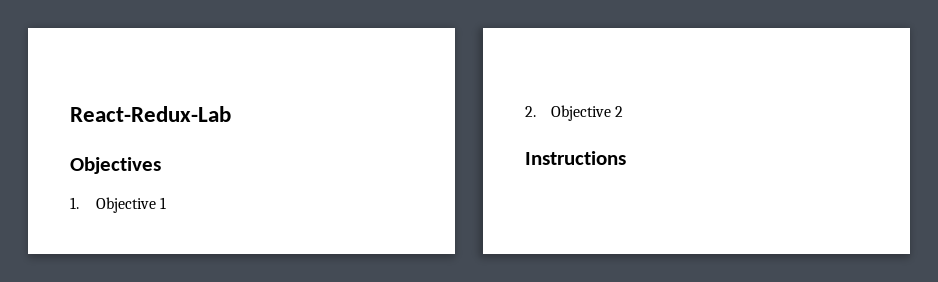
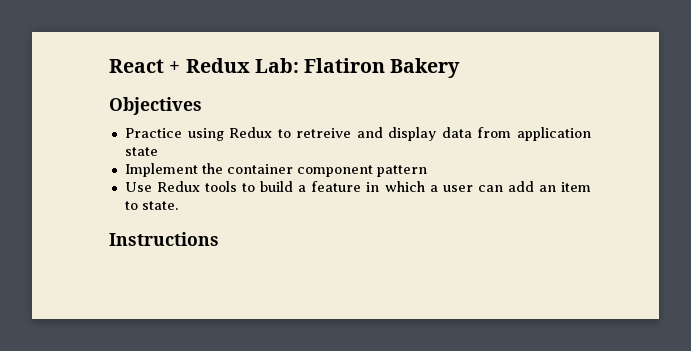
- React-Redux-Lab
+ React + Redux Lab: Flatiron Bakery
  Objectives
- 1. Objective 1
- 2. Objective 2
+ Practice using Redux to retreive and display data from application state
+ Implement the container component pattern
+ Use Redux tools to build a feature in which a user can add an item to state.

